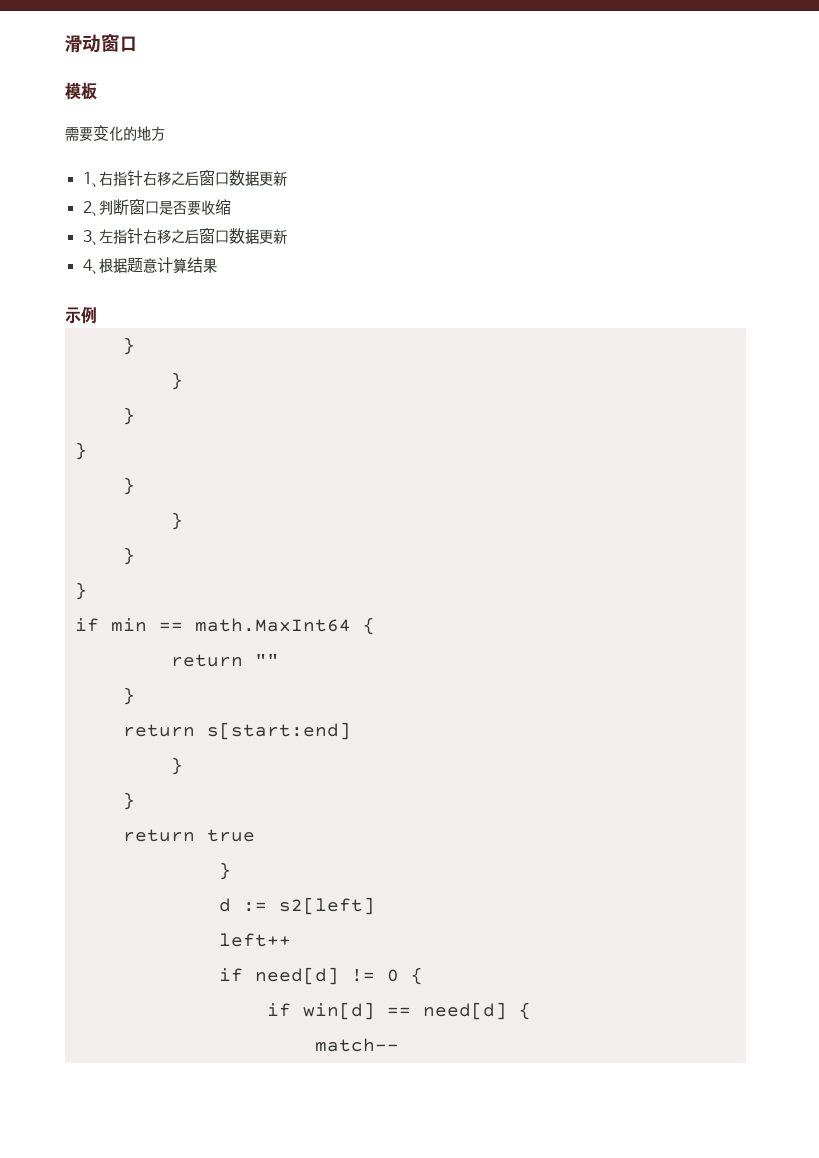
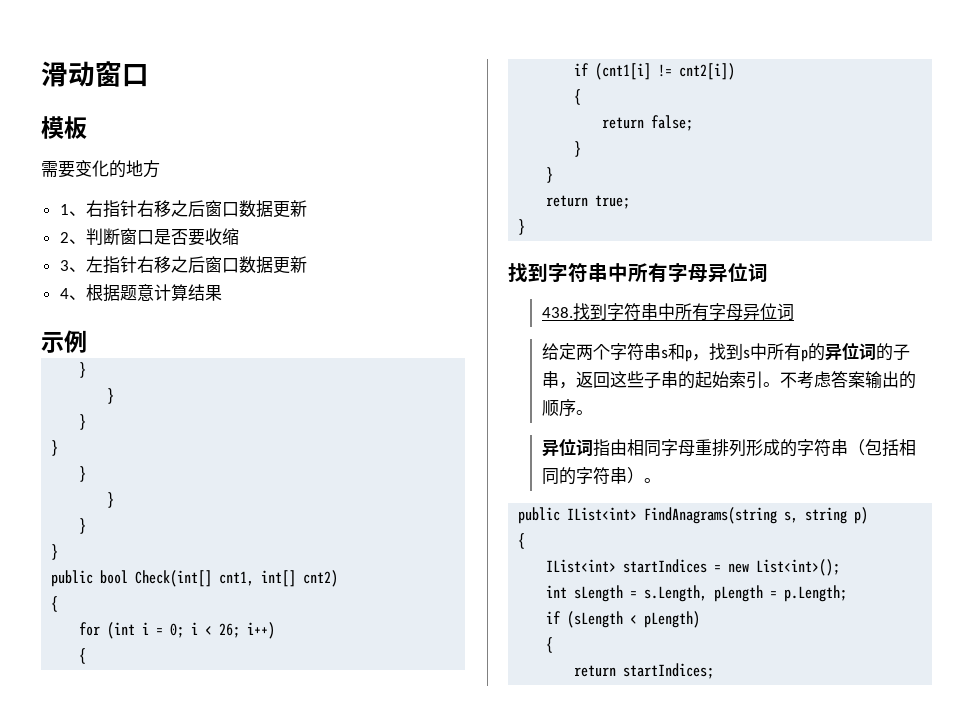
- if min == math.MaxInt64 {
- return ""
- }
- return s[start:end]
+ public bool Check(int[] cnt1, int[] cnt2)
+ {
+ for (int i = 0; i < 26; i++)
+ {
+ if (cnt1[i] != cnt2[i])
+ {
+ return false;
- return true
+ return true;
  }
- d := s2[left]
- left++
- if need[d] != 0 {
- if win[d] == need[d] {
- match--
+ 找到字符串中所有字母异位词
+ 438.找到字符串中所有字母异位词
+ 给定两个字符串s和p，找到s中所有p的异位词的子串，返回这些子串的起始索引。不考虑答案输出的顺序。
+ 异位词指由相同字母重排列形成的字符串（包括相同的字符串）。
+ public IList<int> FindAnagrams(string s, string p)
+ {
+ IList<int> startIndices = new List<int>();
+ int sLength = s.Length, pLength = p.Length;
+ if (sLength < pLength)
+ {
+ return startIndices;

